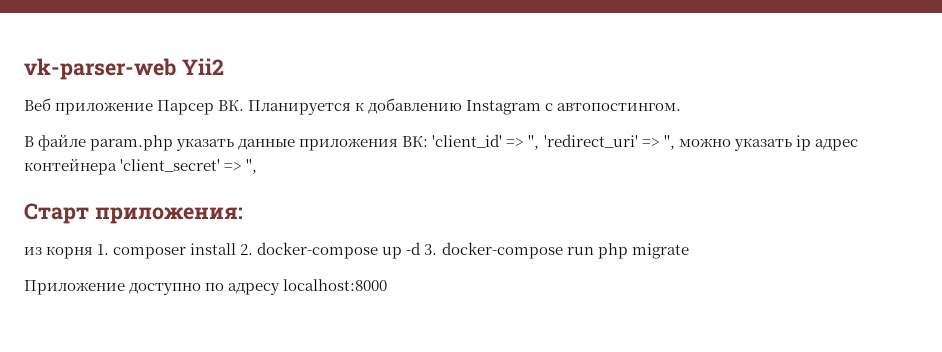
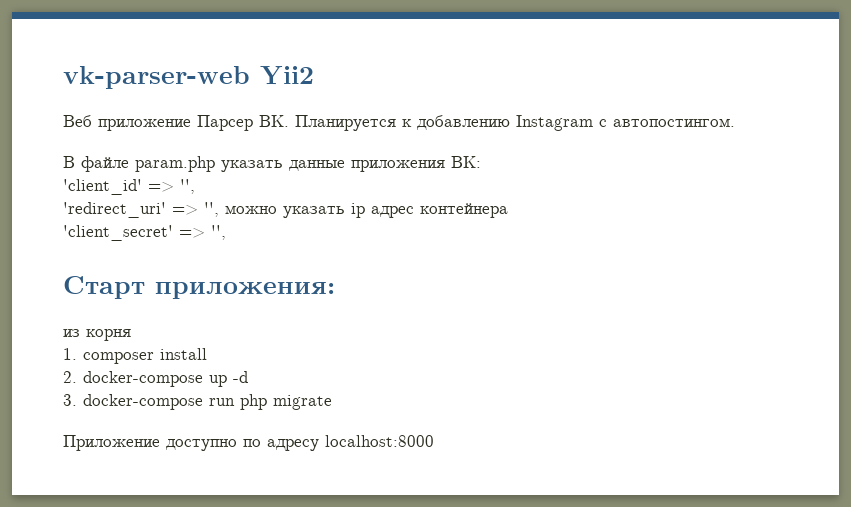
- В файле param.php указать данные приложения ВК: 'client_id' => '', 'redirect_uri' => '', можно указать ip адрес контейнера 'client_secret' => '',
+ В файле param.php указать данные приложения ВК:
+ 'client_id' => '',
+ 'redirect_uri' => '', можно указать ip адрес контейнера
+ 'client_secret' => '',
- из корня 1. composer install 2. docker-compose up -d 3. docker-compose run php migrate
+ из корня
+ 1. composer install
+ 2. docker-compose up -d
+ 3. docker-compose run php migrate

